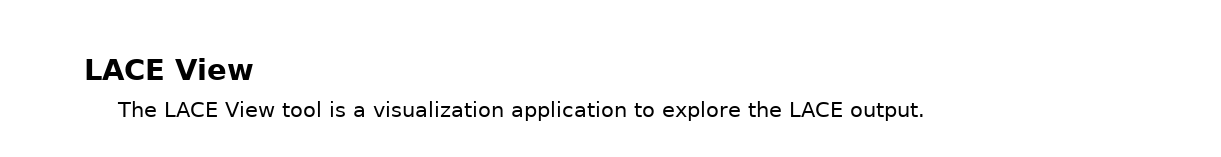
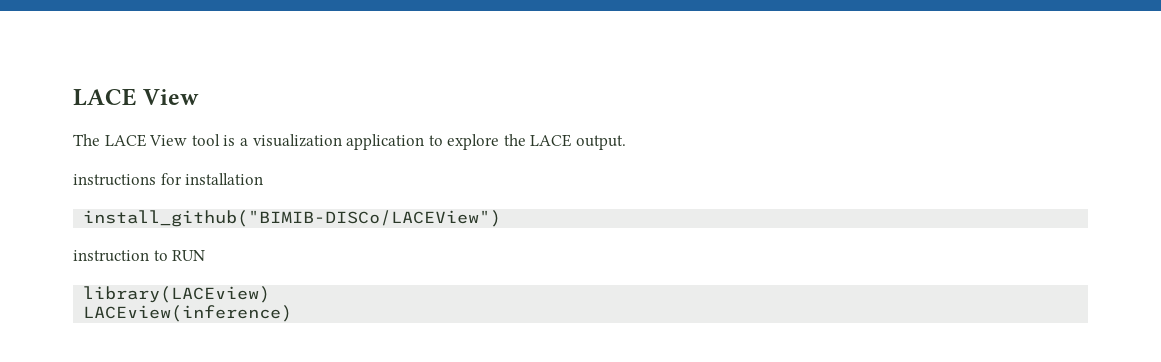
+ instructions for installation
+ install_github("BIMIB-DISCo/LACEView")
+ instruction to RUN
+ library(LACEview)
+ LACEview(inference)

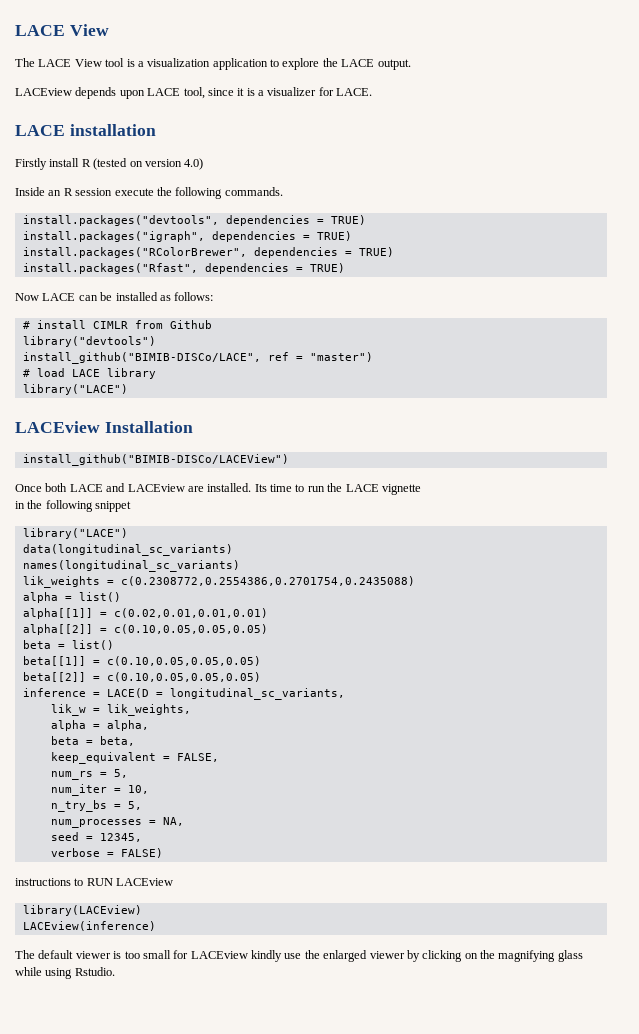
- instructions for installation
+ LACEview depends upon LACE tool, since it is a visualizer for LACE.
+ LACE installation
+ Firstly install R (tested on version 4.0)
+ Inside an R session execute the following commands.
+ install.packages("devtools", dependencies = TRUE)
+ install.packages("igraph", dependencies = TRUE)
+ install.packages("RColorBrewer", dependencies = TRUE)
+ install.packages("Rfast", dependencies = TRUE)
+ Now LACE can be installed as follows:
+ # install CIMLR from Github
+ library("devtools")
+ install_github("BIMIB-DISCo/LACE", ref = "master")
+ # load LACE library
+ library("LACE")
+ LACEview Installation
  install_github("BIMIB-DISCo/LACEView")
- instruction to RUN
+ Once both LACE and LACEview are installed. Its time to run the LACE vignette
+ in the following snippet
+ library("LACE")
+ data(longitudinal_sc_variants)
+ names(longitudinal_sc_variants)
+ lik_weights = c(0.2308772,0.2554386,0.2701754,0.2435088)
+ alpha = list()
+ alpha[[1]] = c(0.02,0.01,0.01,0.01)
+ alpha[[2]] = c(0.10,0.05,0.05,0.05)
+ beta = list()
+ beta[[1]] = c(0.10,0.05,0.05,0.05)
+ beta[[2]] = c(0.10,0.05,0.05,0.05)
+ inference = LACE(D = longitudinal_sc_variants,
+ lik_w = lik_weights,
+ alpha = alpha,
+ beta = beta,
+ keep_equivalent = FALSE,
+ num_rs = 5,
+ num_iter = 10,
+ n_try_bs = 5,
+ num_processes = NA,
+ seed = 12345,
+ verbose = FALSE)
+ instructions to RUN LACEview
+ The default viewer is too small for LACEview kindly use the enlarged viewer by clicking on the magnifying glass while using Rstudio.

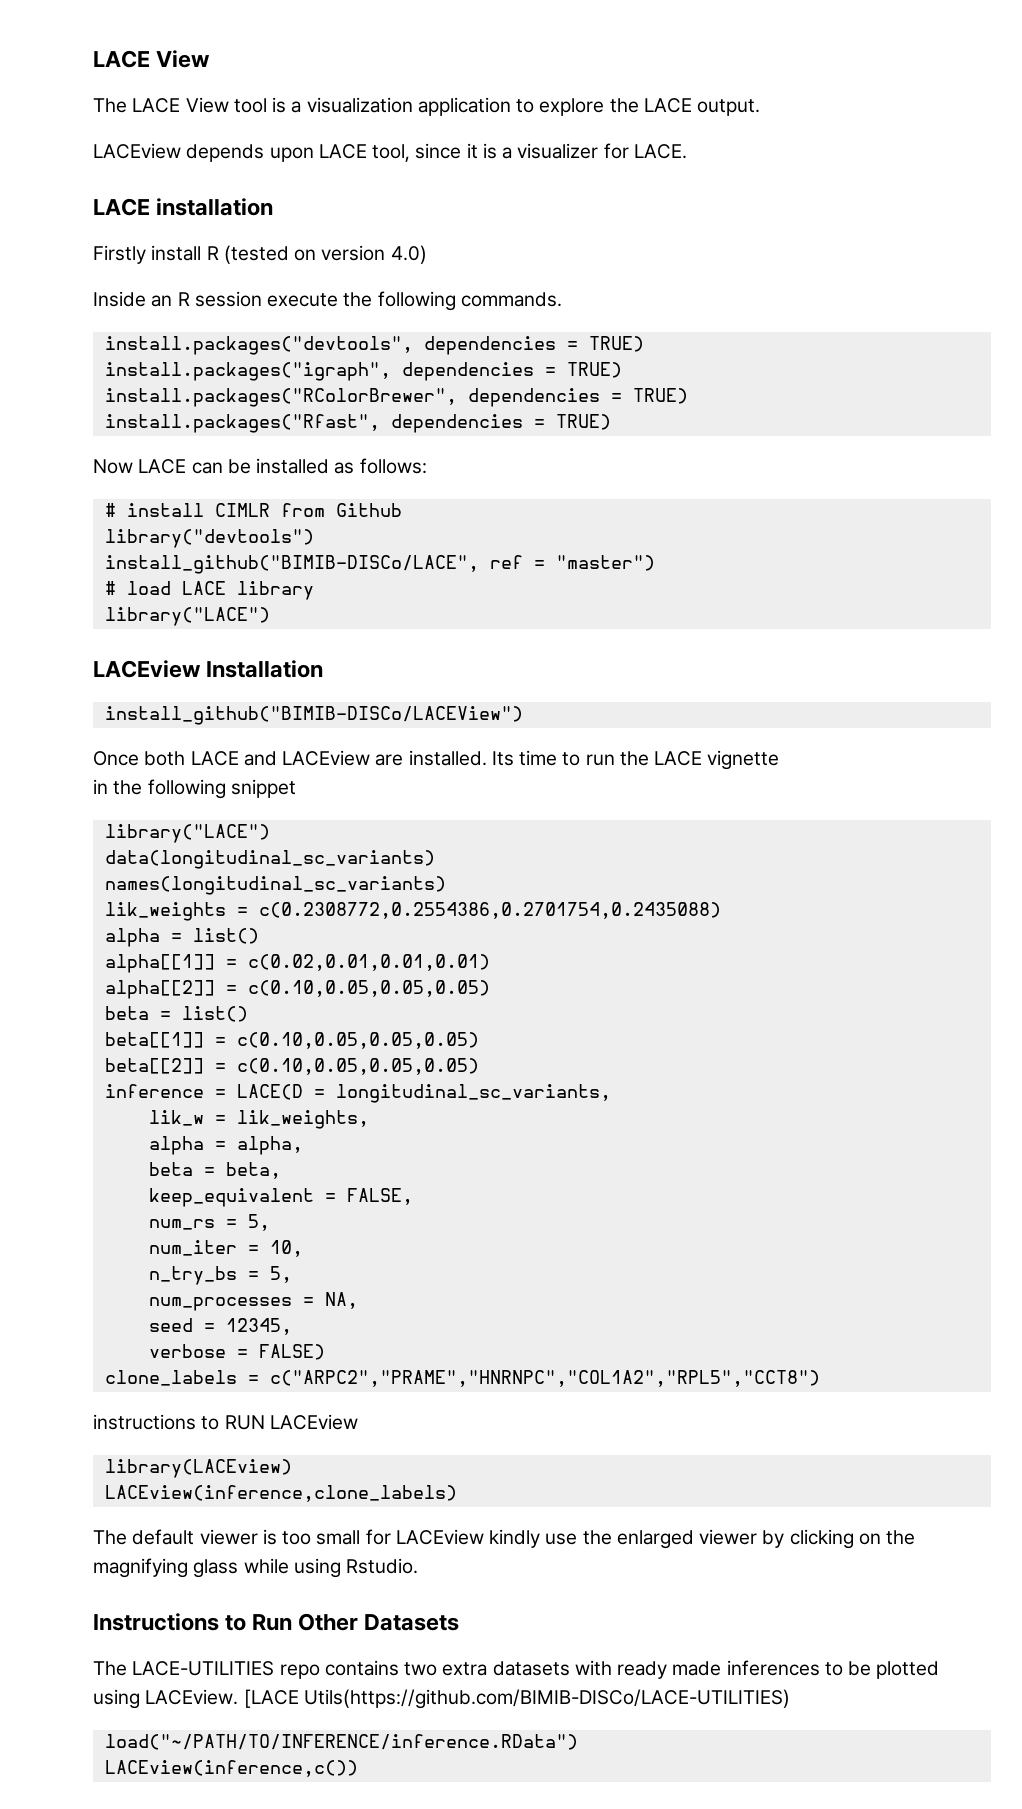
+ clone_labels = c("ARPC2","PRAME","HNRNPC","COL1A2","RPL5","CCT8")
- LACEview(inference)
+ LACEview(inference,clone_labels)
+ Instructions to Run Other Datasets
+ The LACE-UTILITIES repo contains two extra datasets with ready made inferences to be plotted using LACEview. [LACE Utils(https://github.com/BIMIB-DISCo/LACE-UTILITIES)
+ load("~/PATH/TO/INFERENCE/inference.RData")
+ LACEview(inference,c())

